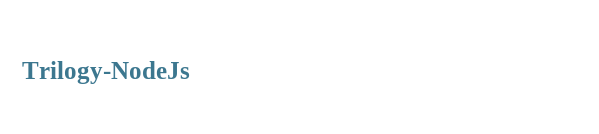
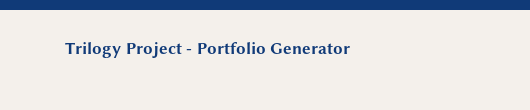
- Trilogy-NodeJs
+ Trilogy Project - Portfolio Generator

